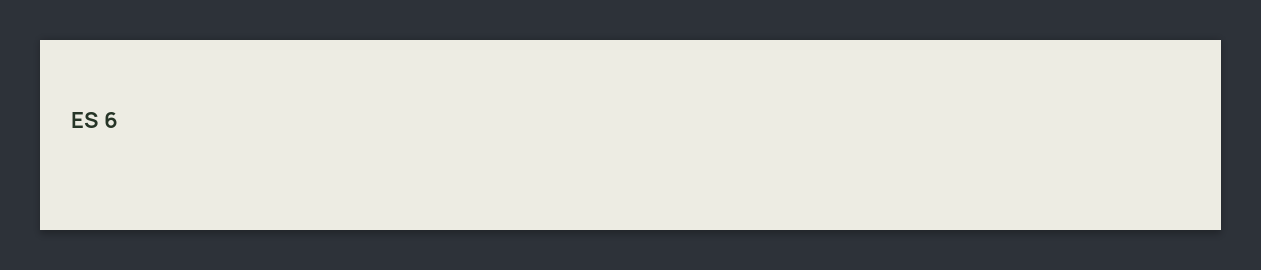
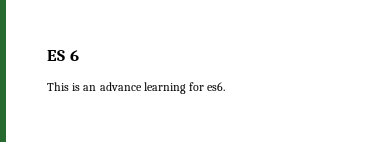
+ This is an advance learning for es6.

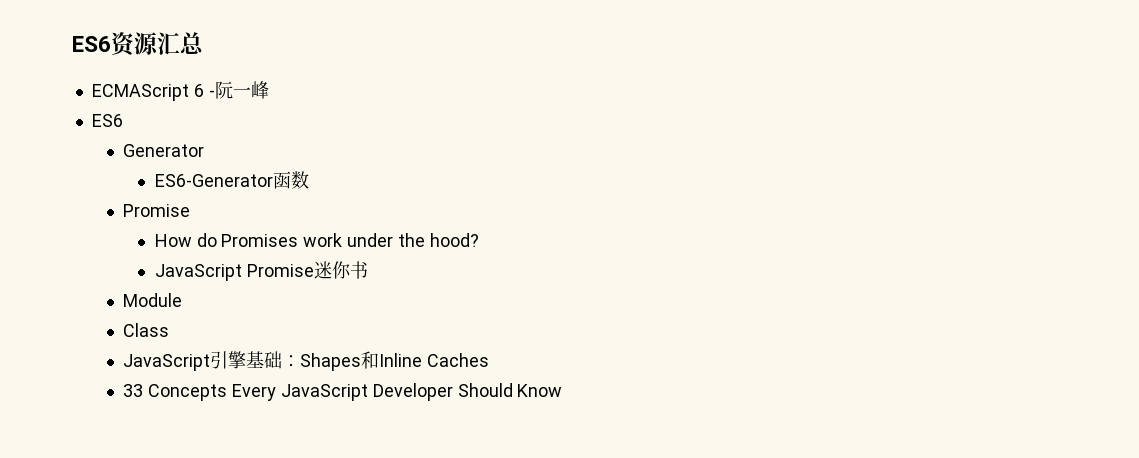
- ES 6
- This is an advance learning for es6.
+ ES6资源汇总
+ ECMAScript 6 -阮一峰
+ ES6
+ Generator
+ ES6-Generator函数
+ Promise
+ How do Promises work under the hood?
+ JavaScript Promise迷你书
+ Module
+ Class
+ JavaScript引擎基础：Shapes和Inline Caches
+ 33 Concepts Every JavaScript Developer Should Know

